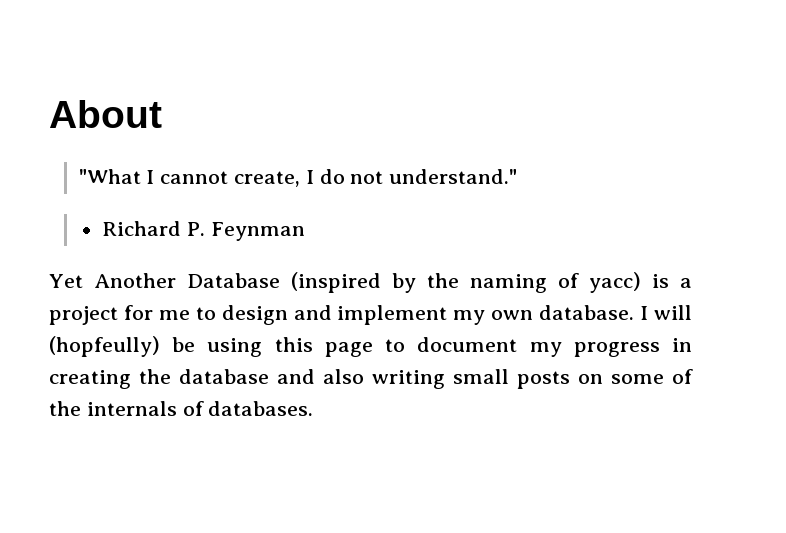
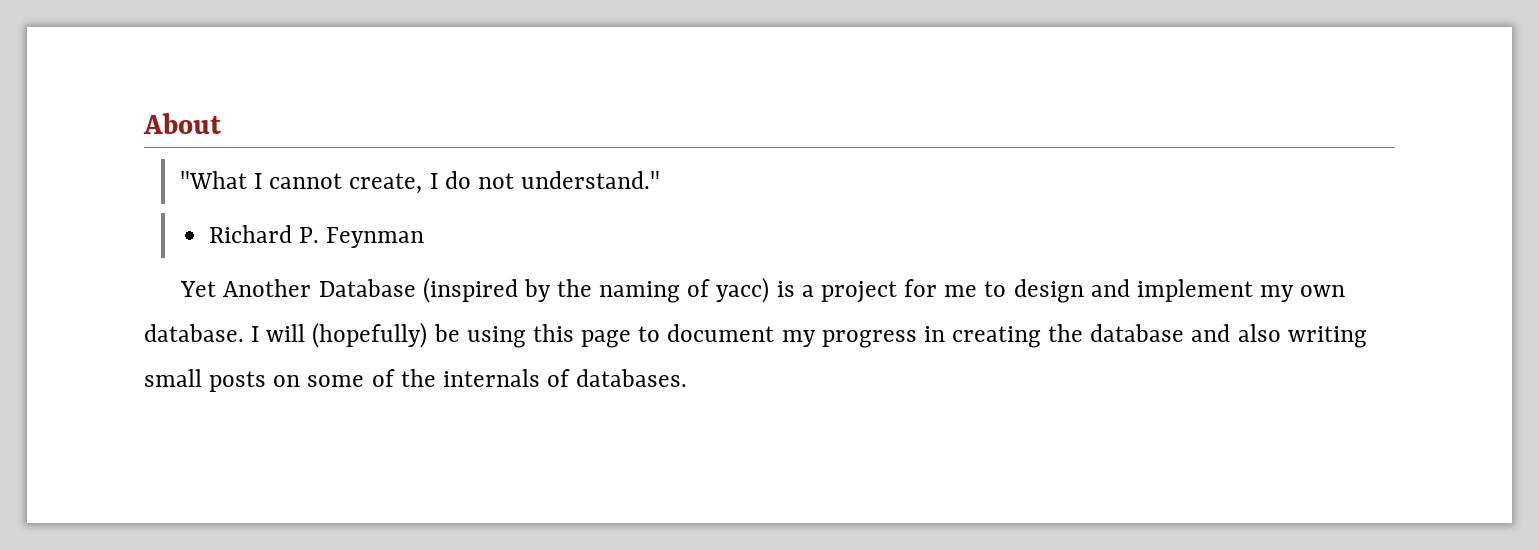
- I will (hopfeully) be using this page to document my progress in creating the database and also writing small posts on some of the internals of databases.
+ I will (hopefully) be using this page to document my progress in creating the database and also writing small posts on some of the internals of databases.

